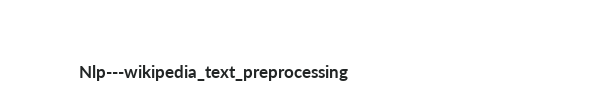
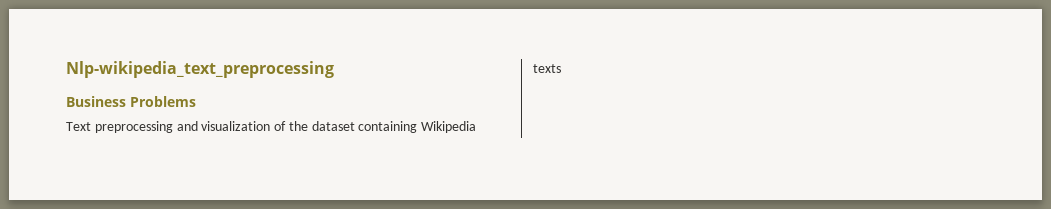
- Nlp---wikipedia_text_preprocessing
+ Nlp-wikipedia_text_preprocessing
+ Business Problems
+ Text preprocessing and visualization of the dataset containing Wikipedia texts

